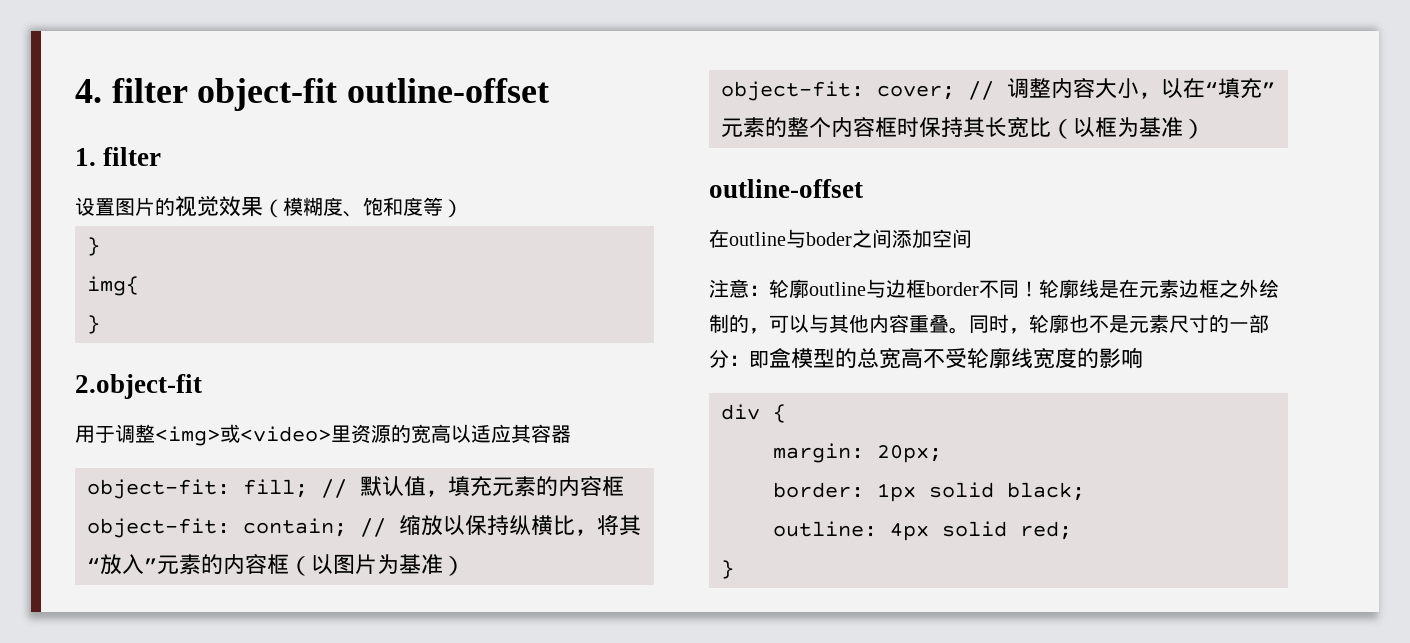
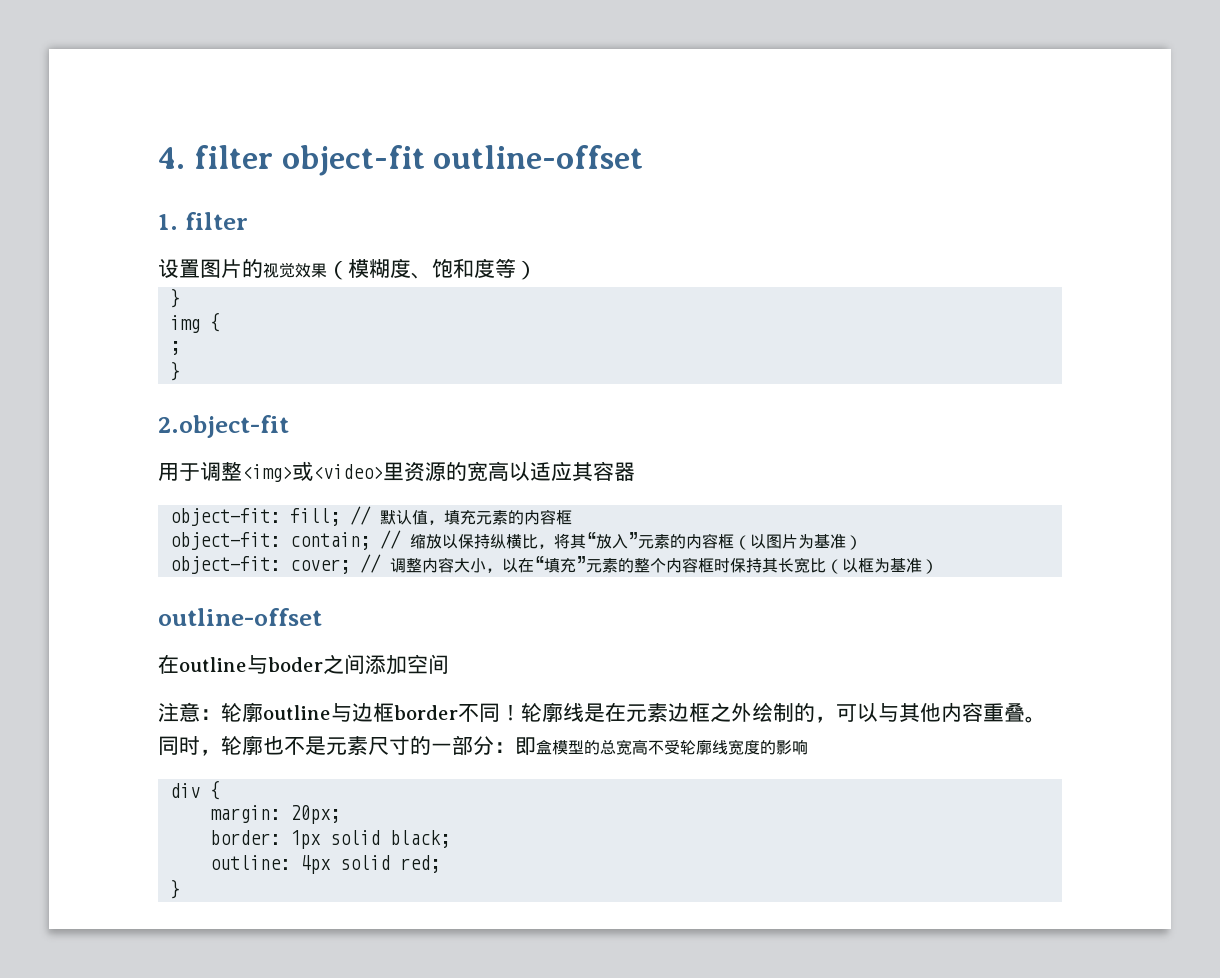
- img{
+ img {
+ ;

